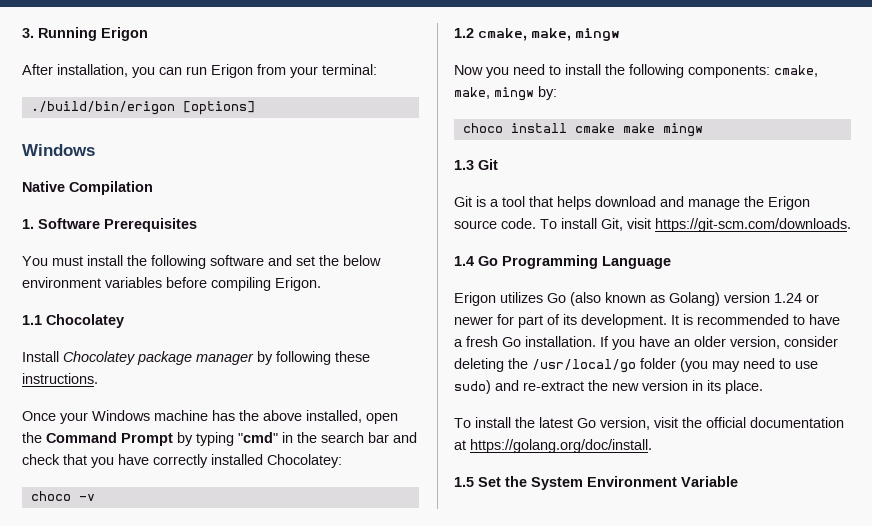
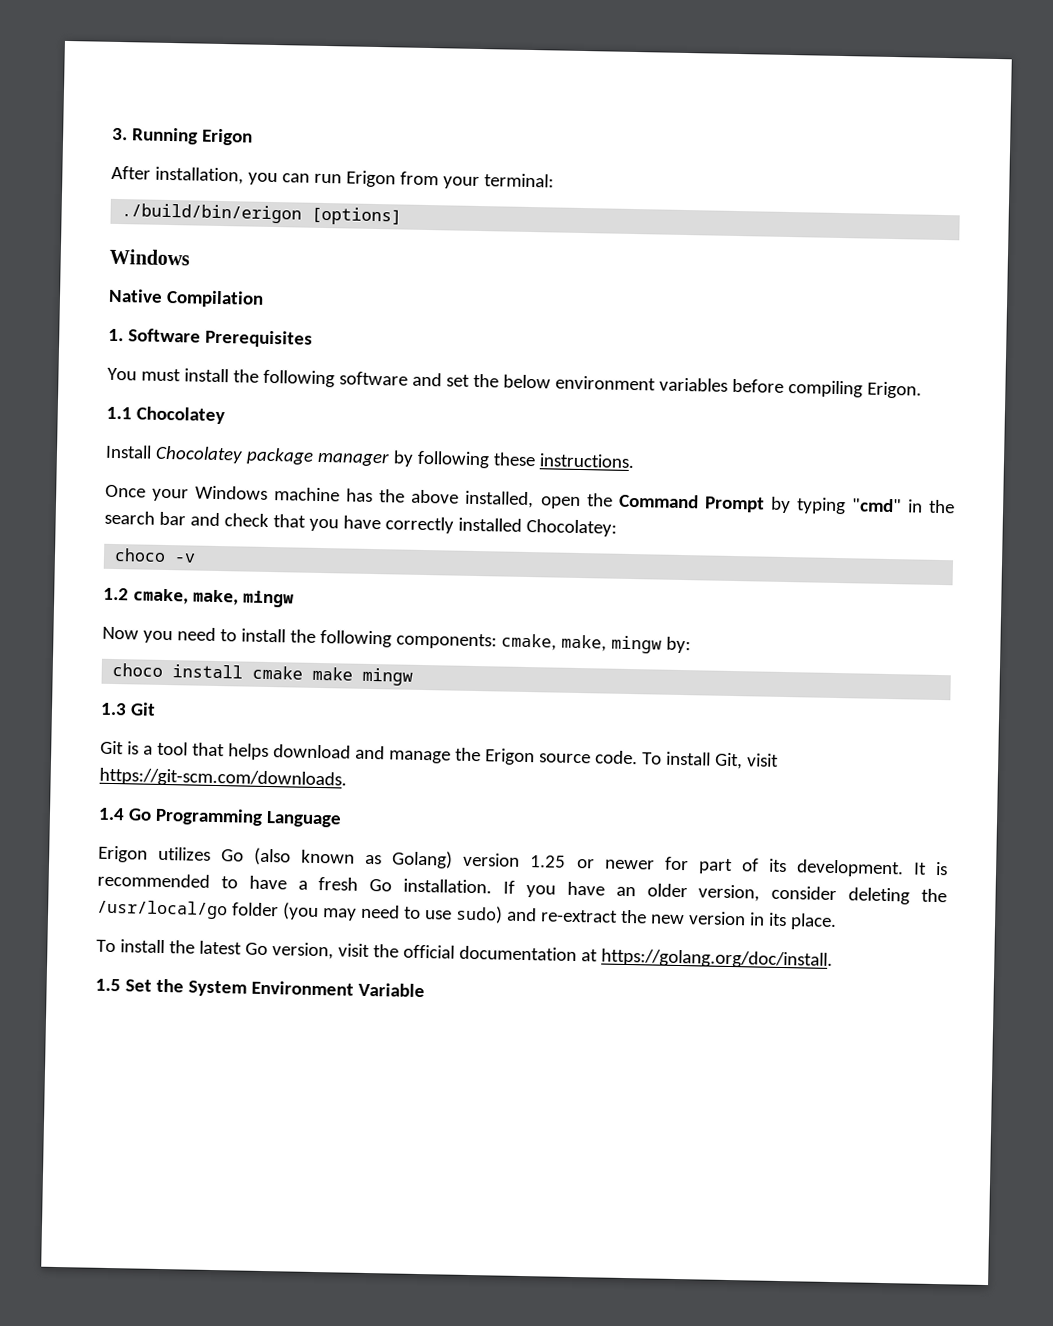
- Erigon utilizes Go (also known as Golang) version 1.24 or newer for part of its development.
+ Erigon utilizes Go (also known as Golang) version 1.25 or newer for part of its development.

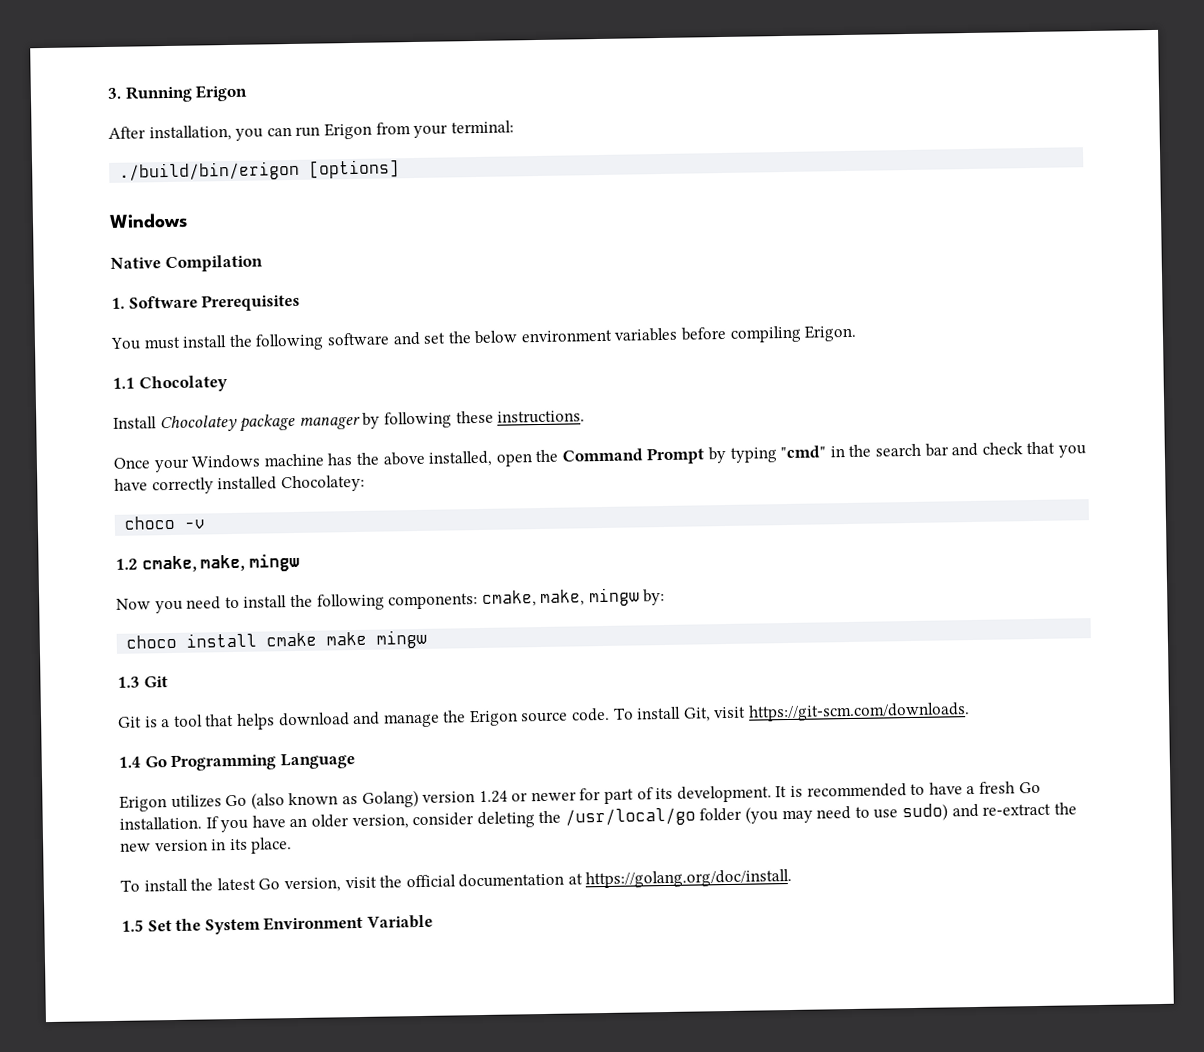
- Erigon utilizes Go (also known as Golang) version 1.25 or newer for part of its development.
+ Erigon utilizes Go (also known as Golang) version 1.24 or newer for part of its development.

